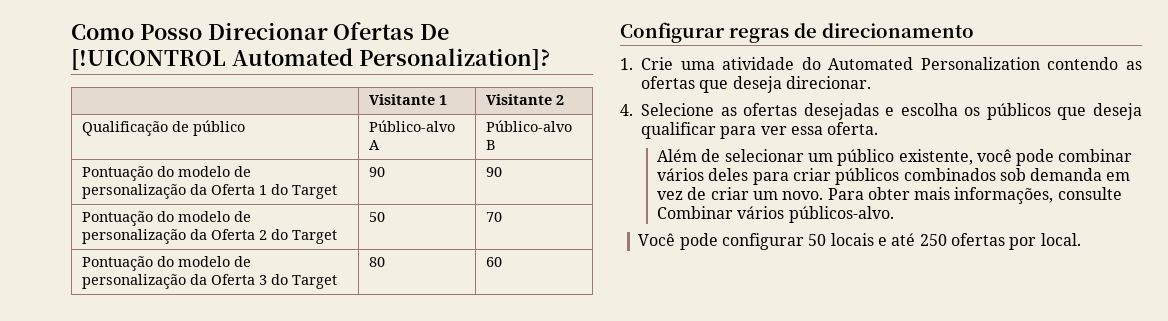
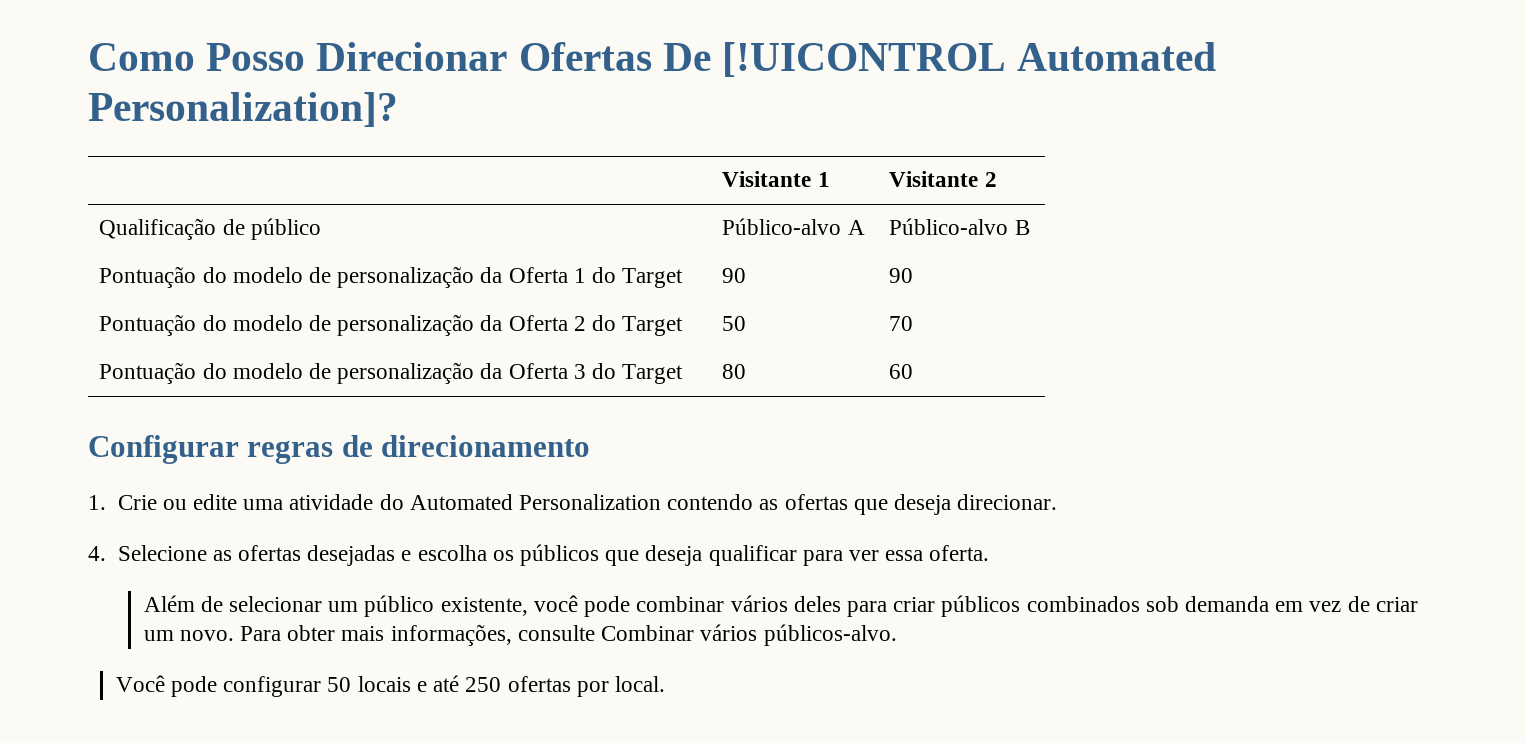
- 1. Crie uma atividade do Automated Personalization contendo as ofertas que deseja direcionar.
+ 1. Crie ou edite uma atividade do Automated Personalization contendo as ofertas que deseja direcionar.

